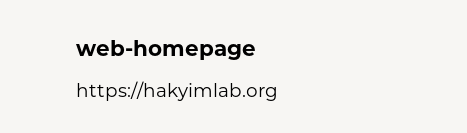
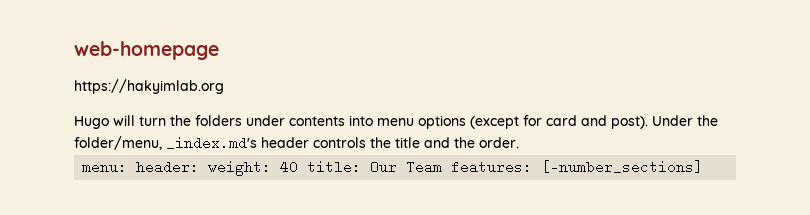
+ Hugo will turn the folders under contents into menu options (except for card and post). Under the folder/menu, _index.md's header controls the title and the order.
+ menu: header: weight: 40 title: Our Team features: [-number_sections]

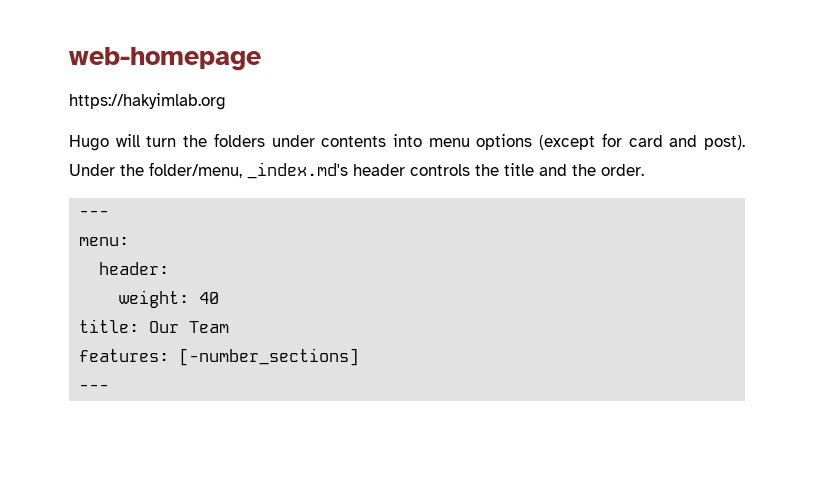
  Under the folder/menu, _index.md's header controls the title and the order.
+ ---
- menu: header: weight: 40 title: Our Team features: [-number_sections]
+ menu:
+ header:
+ weight: 40
+ title: Our Team
+ features: [-number_sections]
+ ---

